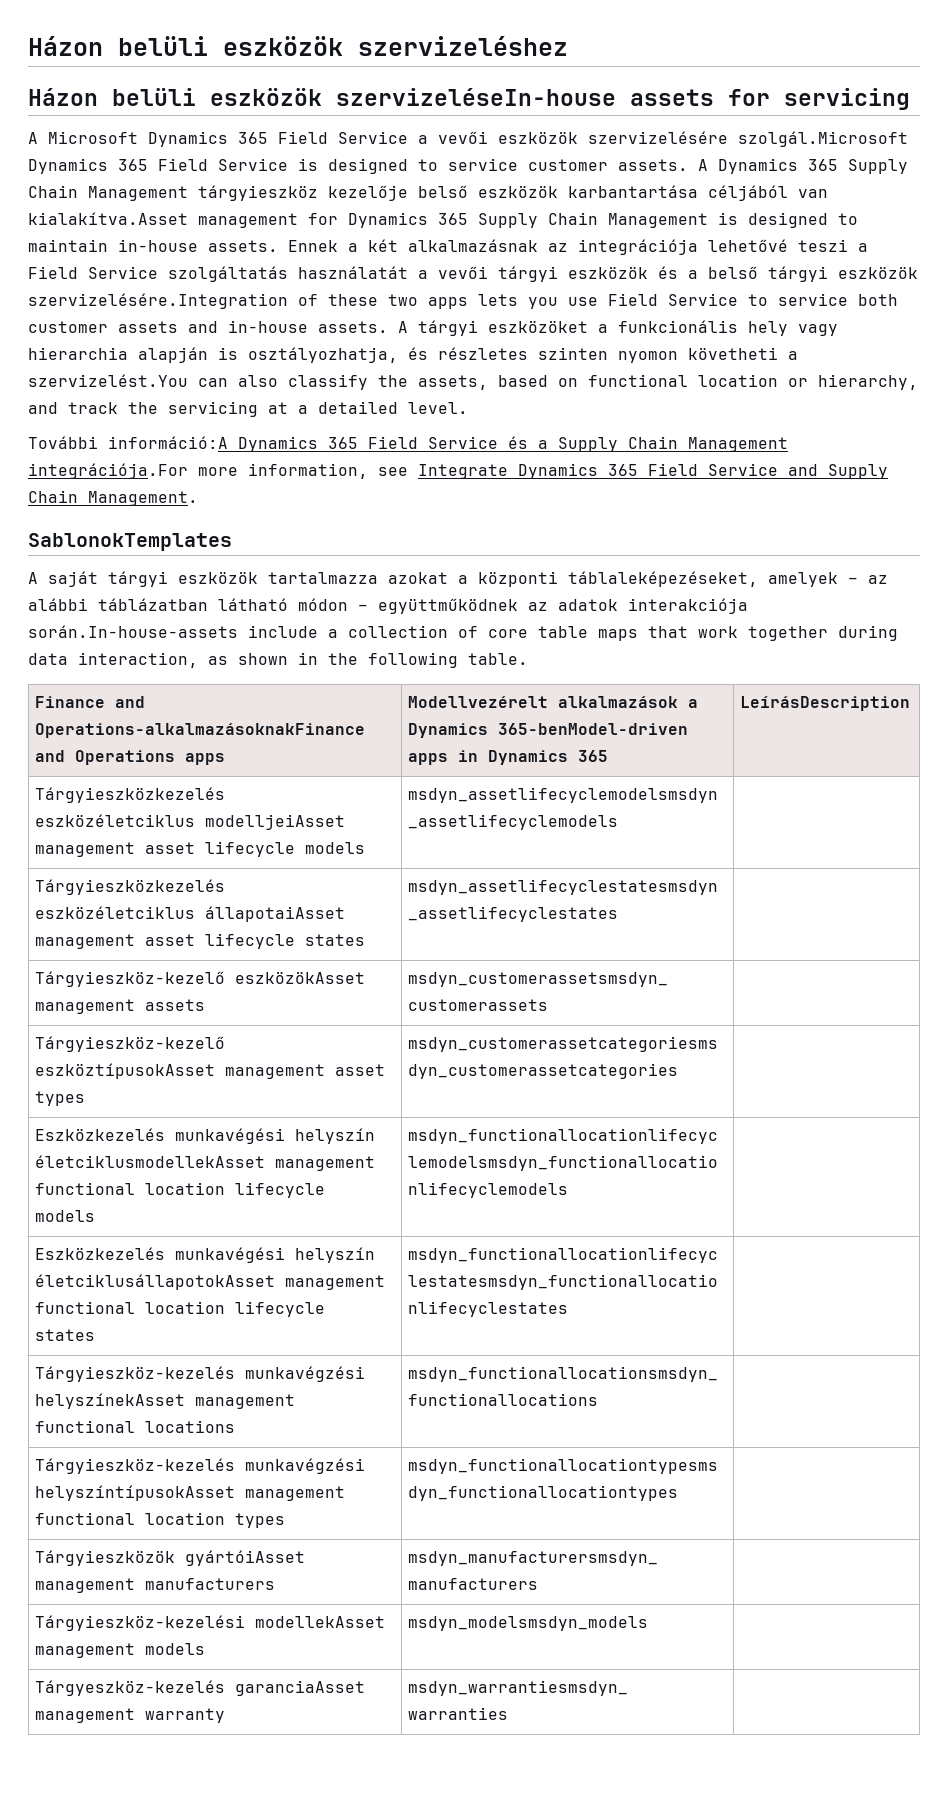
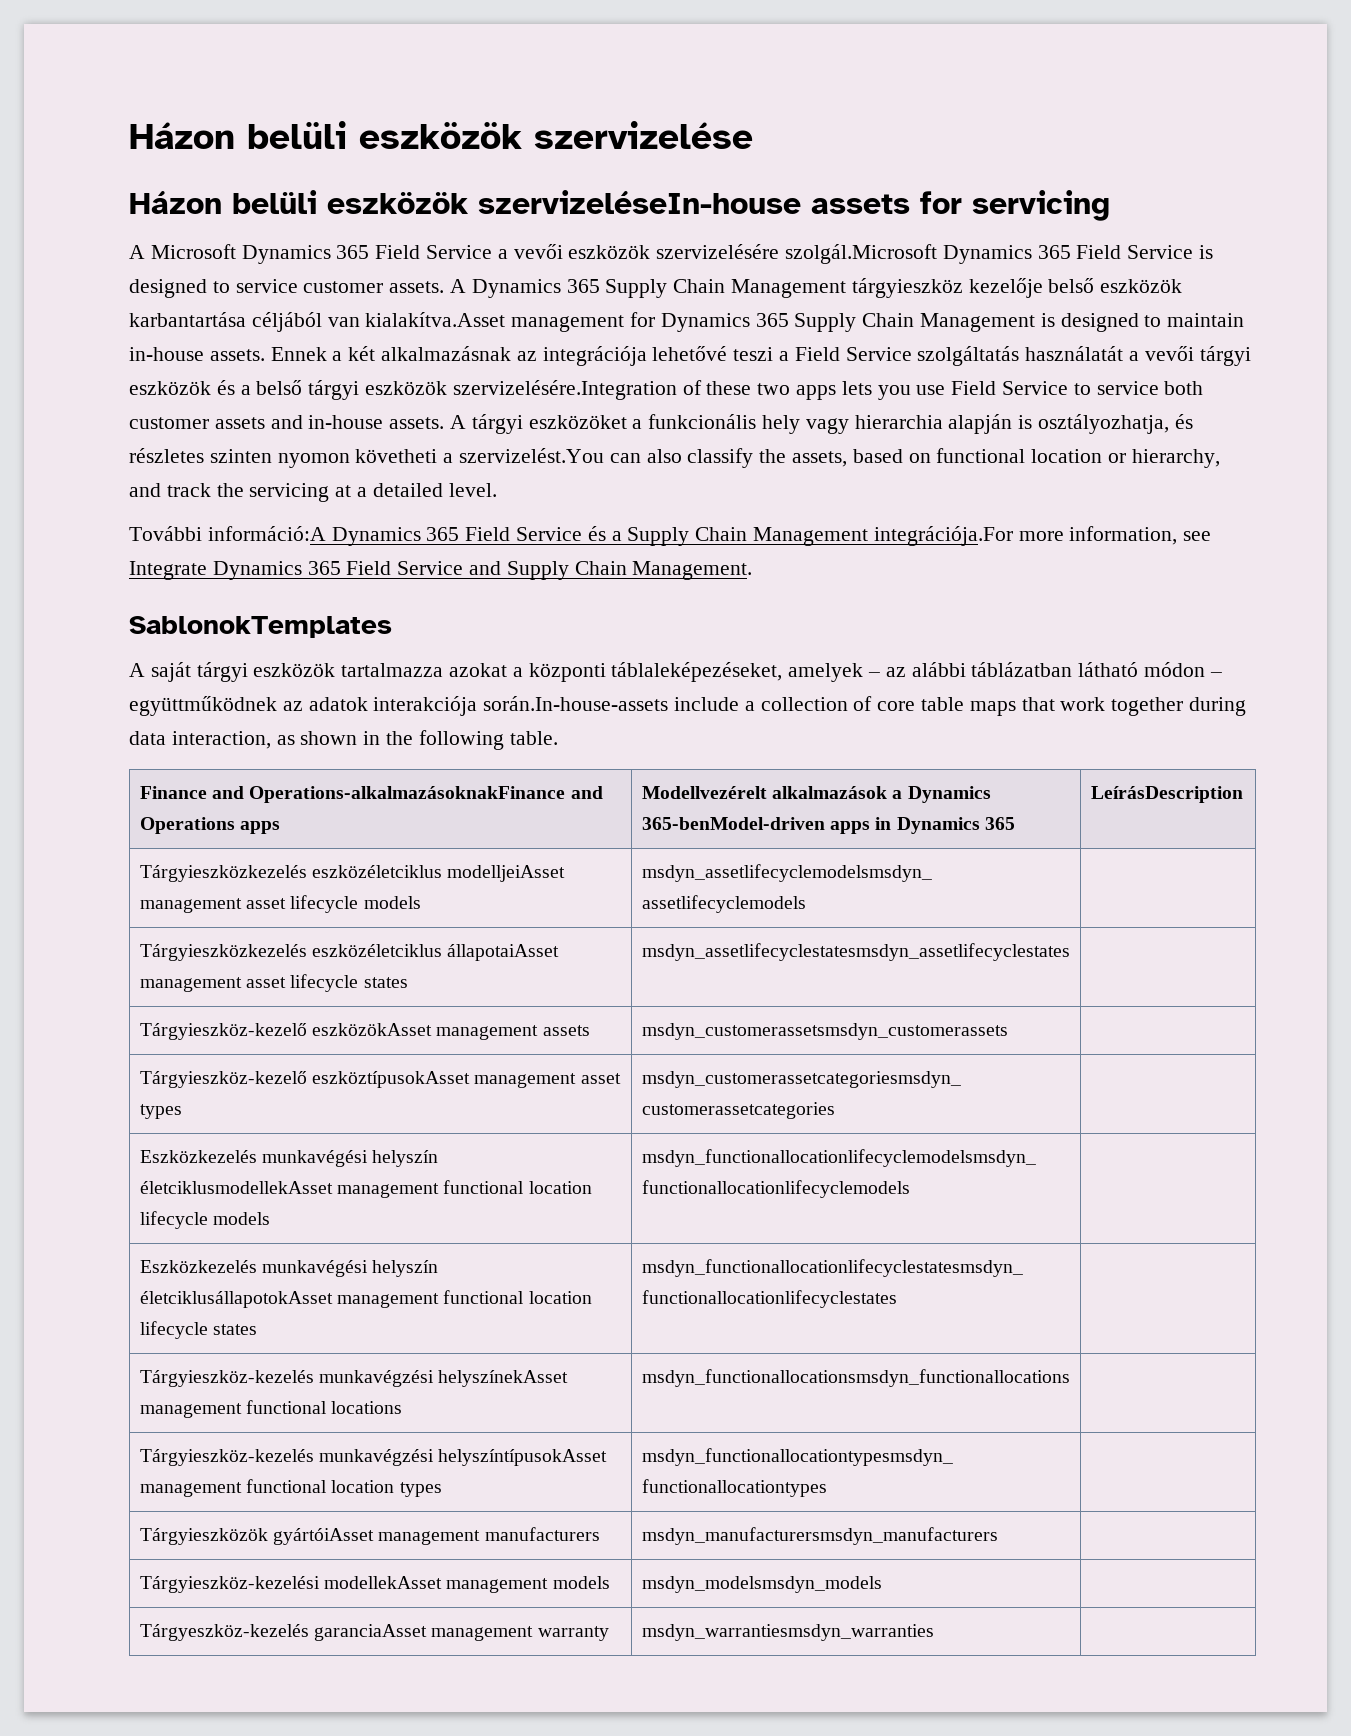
- Házon belüli eszközök szervizeléshez
+ Házon belüli eszközök szervizelése

